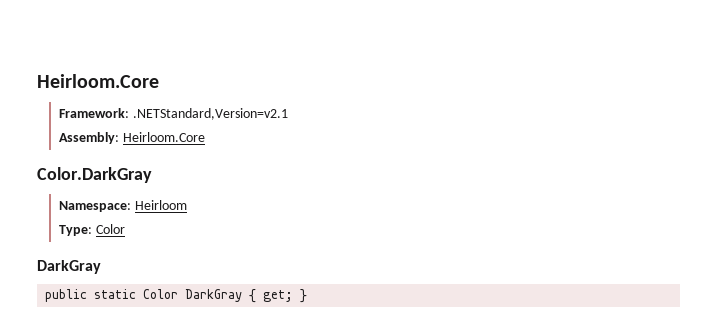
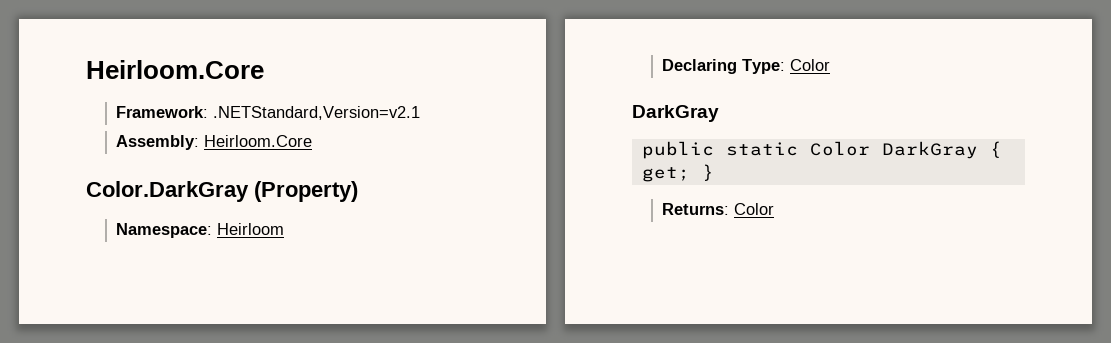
- Color.DarkGray
+ Color.DarkGray (Property)
- Type: Color
+ Declaring Type: Color
+ Returns: Color

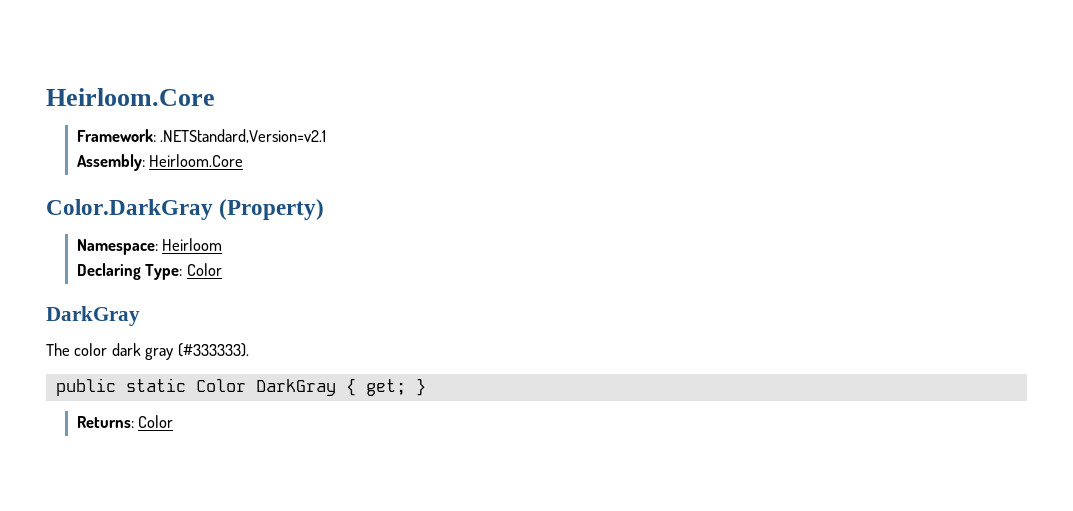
+ The color dark gray (#333333).

